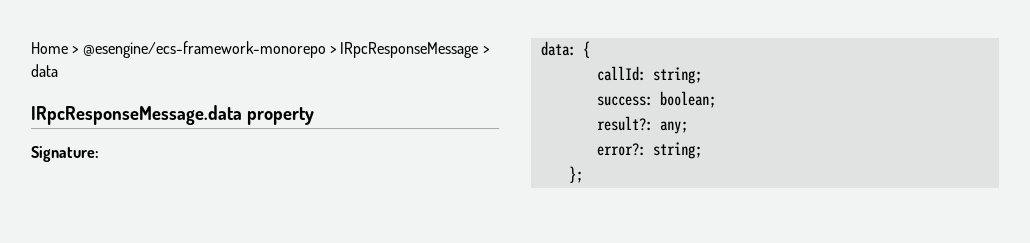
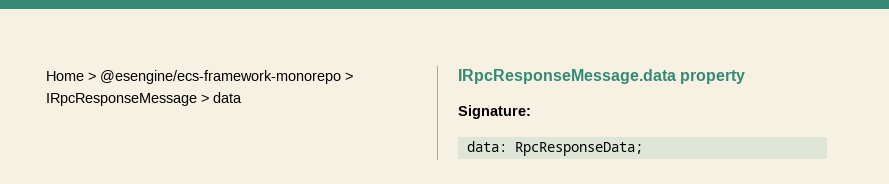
- data: {
- callId: string;
- success: boolean;
- result?: any;
- error?: string;
- };
+ data: RpcResponseData;

